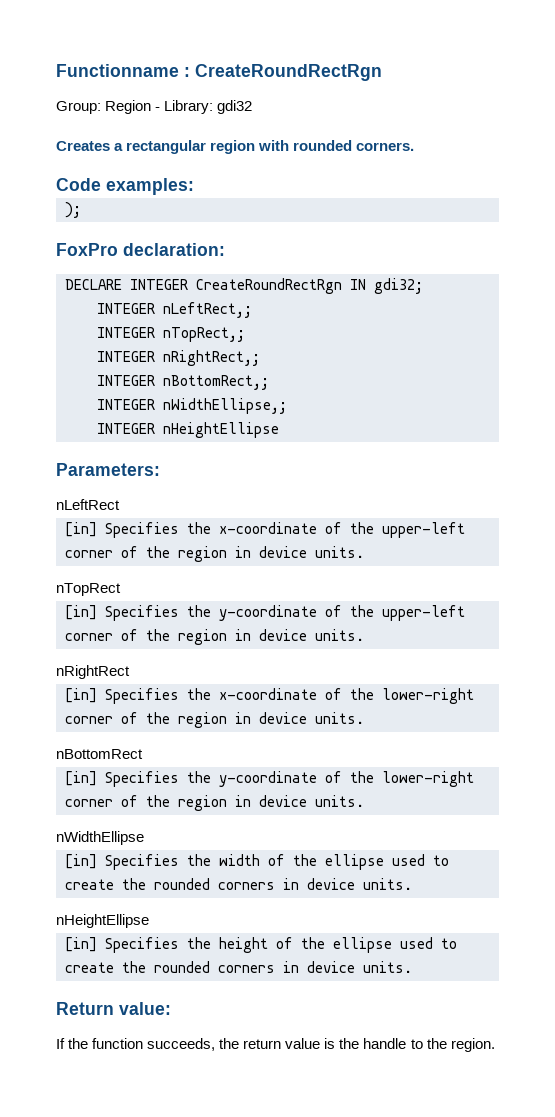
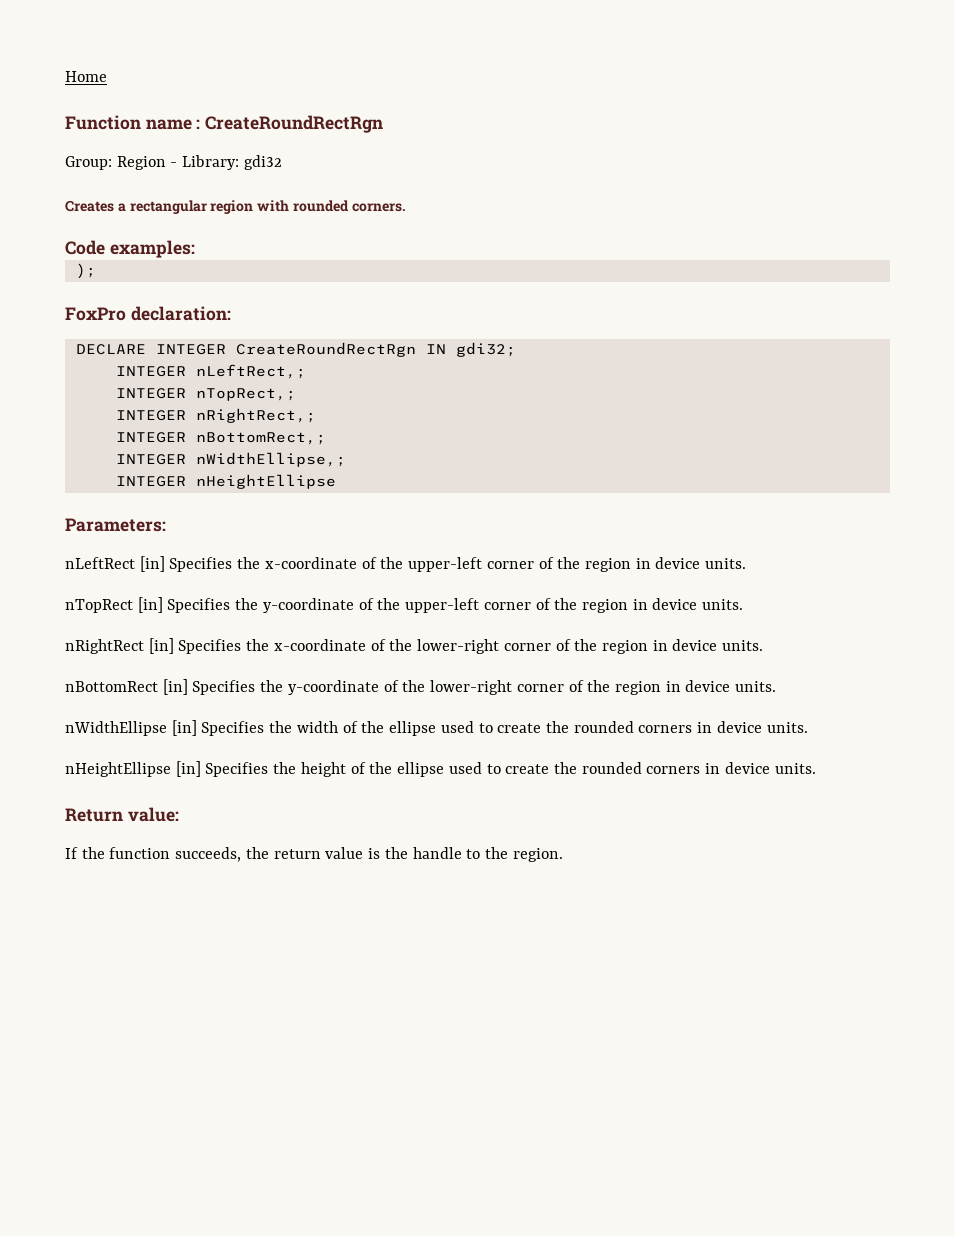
- Functionname : CreateRoundRectRgn
+ Home
+ Function name : CreateRoundRectRgn
- nLeftRect
- [in] Specifies the x-coordinate of the upper-left corner of the region in device units.
+ nLeftRect [in] Specifies the x-coordinate of the upper-left corner of the region in device units.
- nTopRect
- [in] Specifies the y-coordinate of the upper-left corner of the region in device units.
+ nTopRect [in] Specifies the y-coordinate of the upper-left corner of the region in device units.
- nRightRect
- [in] Specifies the x-coordinate of the lower-right corner of the region in device units.
+ nRightRect [in] Specifies the x-coordinate of the lower-right corner of the region in device units.
- nBottomRect
- [in] Specifies the y-coordinate of the lower-right corner of the region in device units.
+ nBottomRect [in] Specifies the y-coordinate of the lower-right corner of the region in device units.
- nWidthEllipse
- [in] Specifies the width of the ellipse used to create the rounded corners in device units.
- nHeightEllipse
- [in] Specifies the height of the ellipse used to create the rounded corners in device units.
+ nWidthEllipse [in] Specifies the width of the ellipse used to create the rounded corners in device units.
+ nHeightEllipse [in] Specifies the height of the ellipse used to create the rounded corners in device units.

